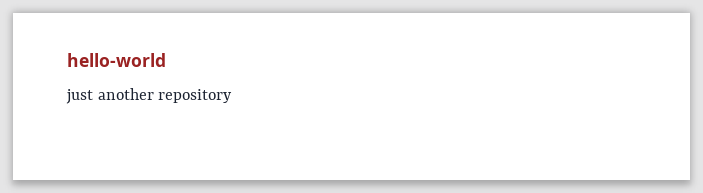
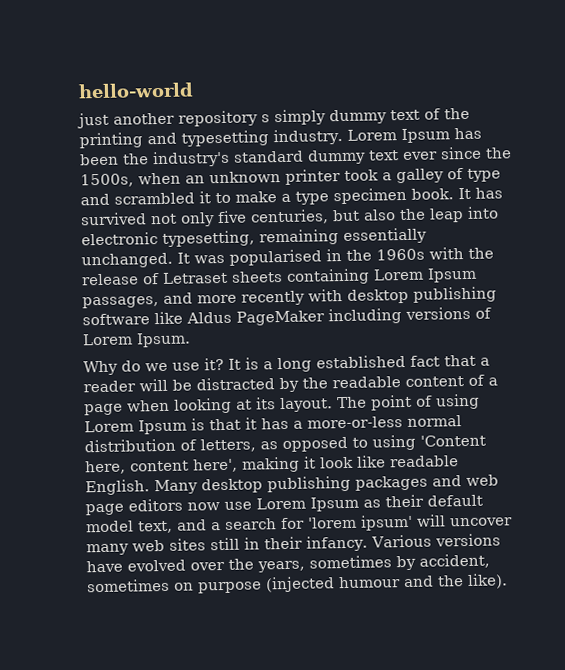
- just another repository
+ just another repository s simply dummy text of the printing and typesetting industry. Lorem Ipsum has been the industry's standard dummy text ever since the 1500s, when an unknown printer took a galley of type and scrambled it to make a type specimen book. It has survived not only five centuries, but also the leap into electronic typesetting, remaining essentially unchanged. It was popularised in the 1960s with the release of Letraset sheets containing Lorem Ipsum passages, and more recently with desktop publishing software like Aldus PageMaker including versions of Lorem Ipsum.
+ Why do we use it? It is a long established fact that a reader will be distracted by the readable content of a page when looking at its layout. The point of using Lorem Ipsum is that it has a more-or-less normal distribution of letters, as opposed to using 'Content here, content here', making it look like readable English. Many desktop publishing packages and web page editors now use Lorem Ipsum as their default model text, and a search for 'lorem ipsum' will uncover many web sites still in their infancy. Various versions have evolved over the years, sometimes by accident, sometimes on purpose (injected humour and the like).

